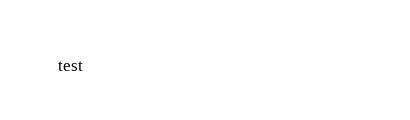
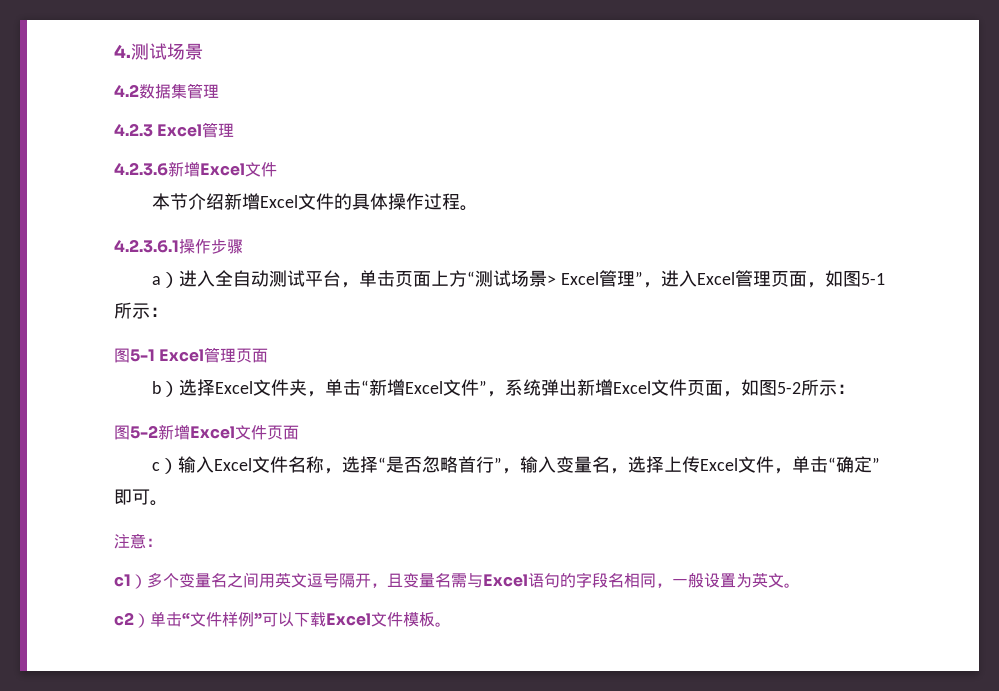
- test
+ 4.测试场景
+ 4.2数据集管理
+ 4.2.3 Excel管理
+ 4.2.3.6新增Excel文件
+ 本节介绍新增Excel文件的具体操作过程。
+ 4.2.3.6.1操作步骤
+ a）进入全自动测试平台，单击页面上方“测试场景> Excel管理”，进入Excel管理页面，如图5-1所示：
+ 图5-1 Excel管理页面
+ b）选择Excel文件夹，单击“新增Excel文件”，系统弹出新增Excel文件页面，如图5-2所示：
+ 图5-2新增Excel文件页面
+ c）输入Excel文件名称，选择“是否忽略首行”，输入变量名，选择上传Excel文件，单击“确定”即可。
+ 注意：
+ c1）多个变量名之间用英文逗号隔开，且变量名需与Excel语句的字段名相同，一般设置为英文。
+ c2）单击“文件样例”可以下载Excel文件模板。

